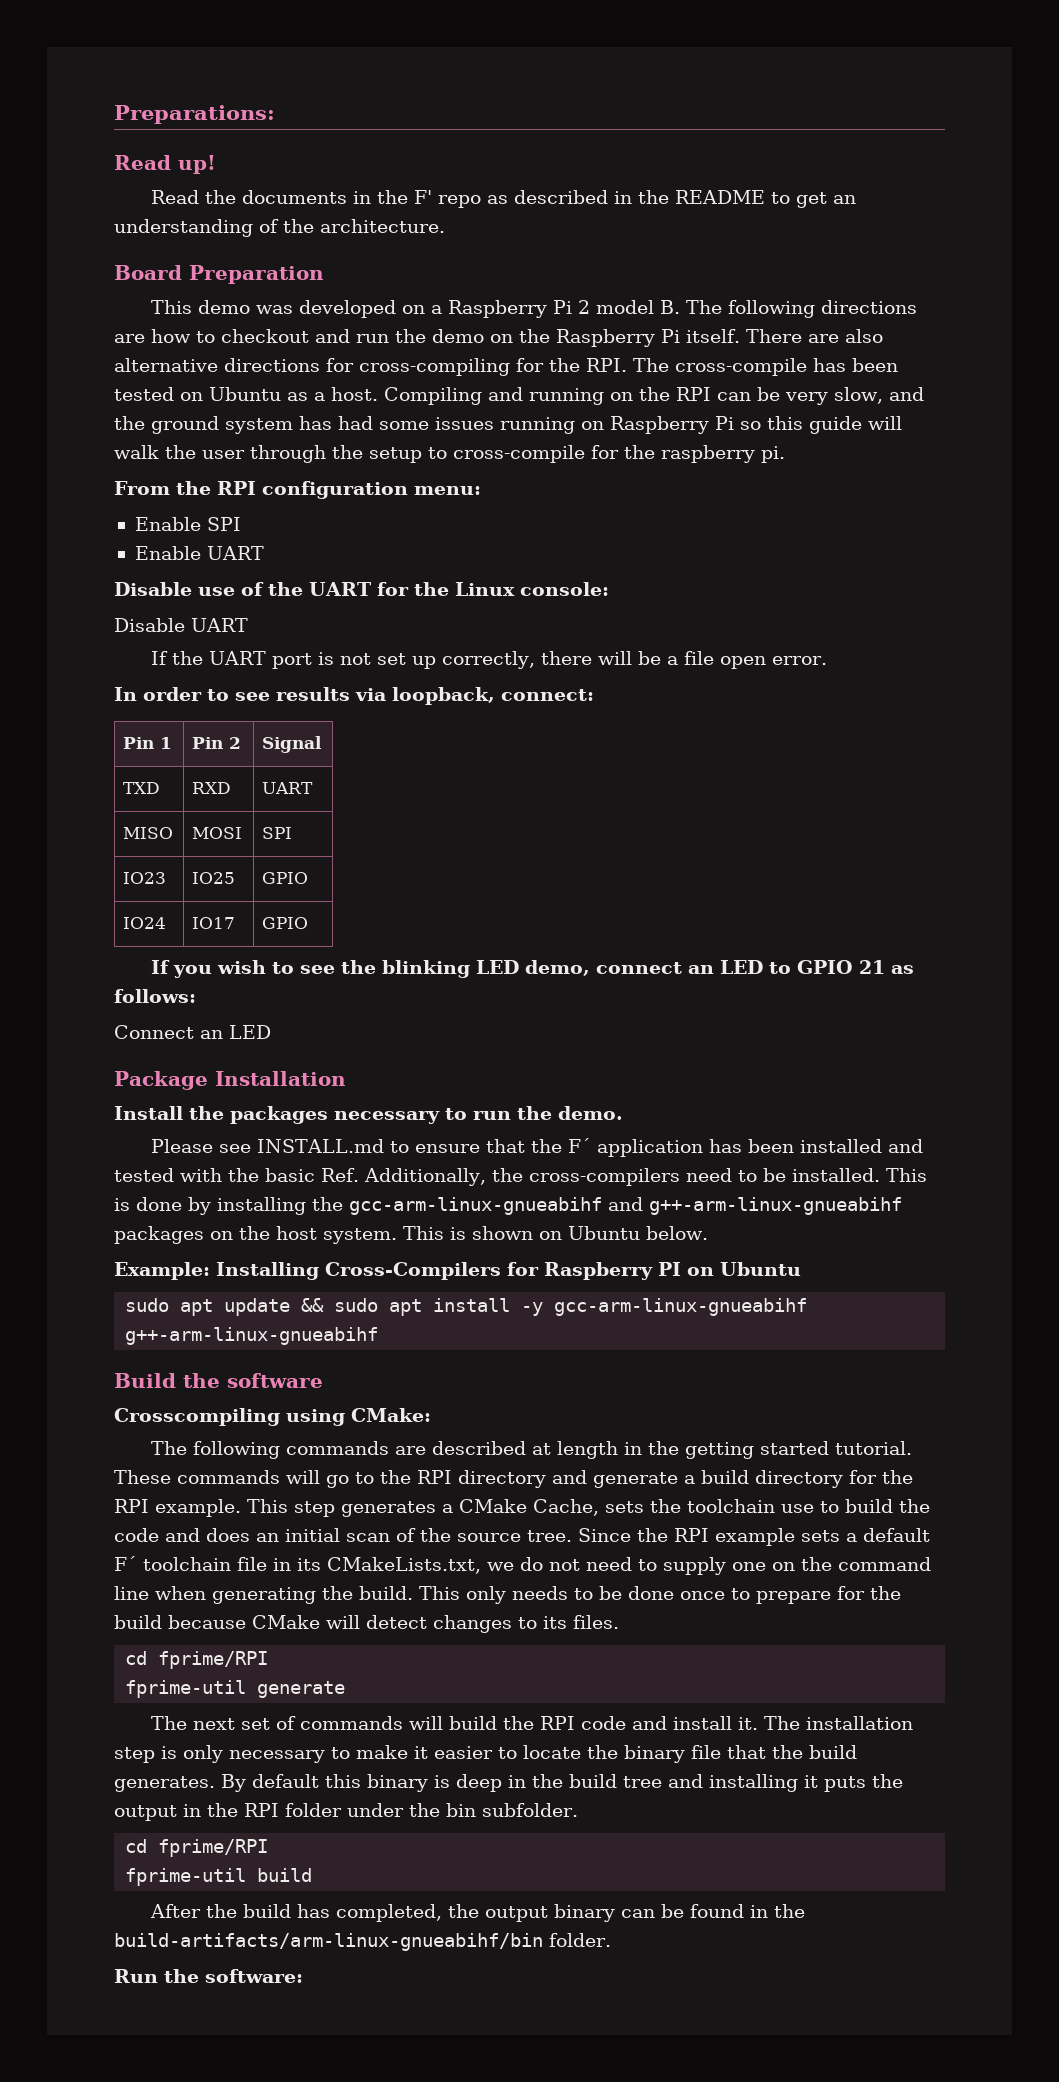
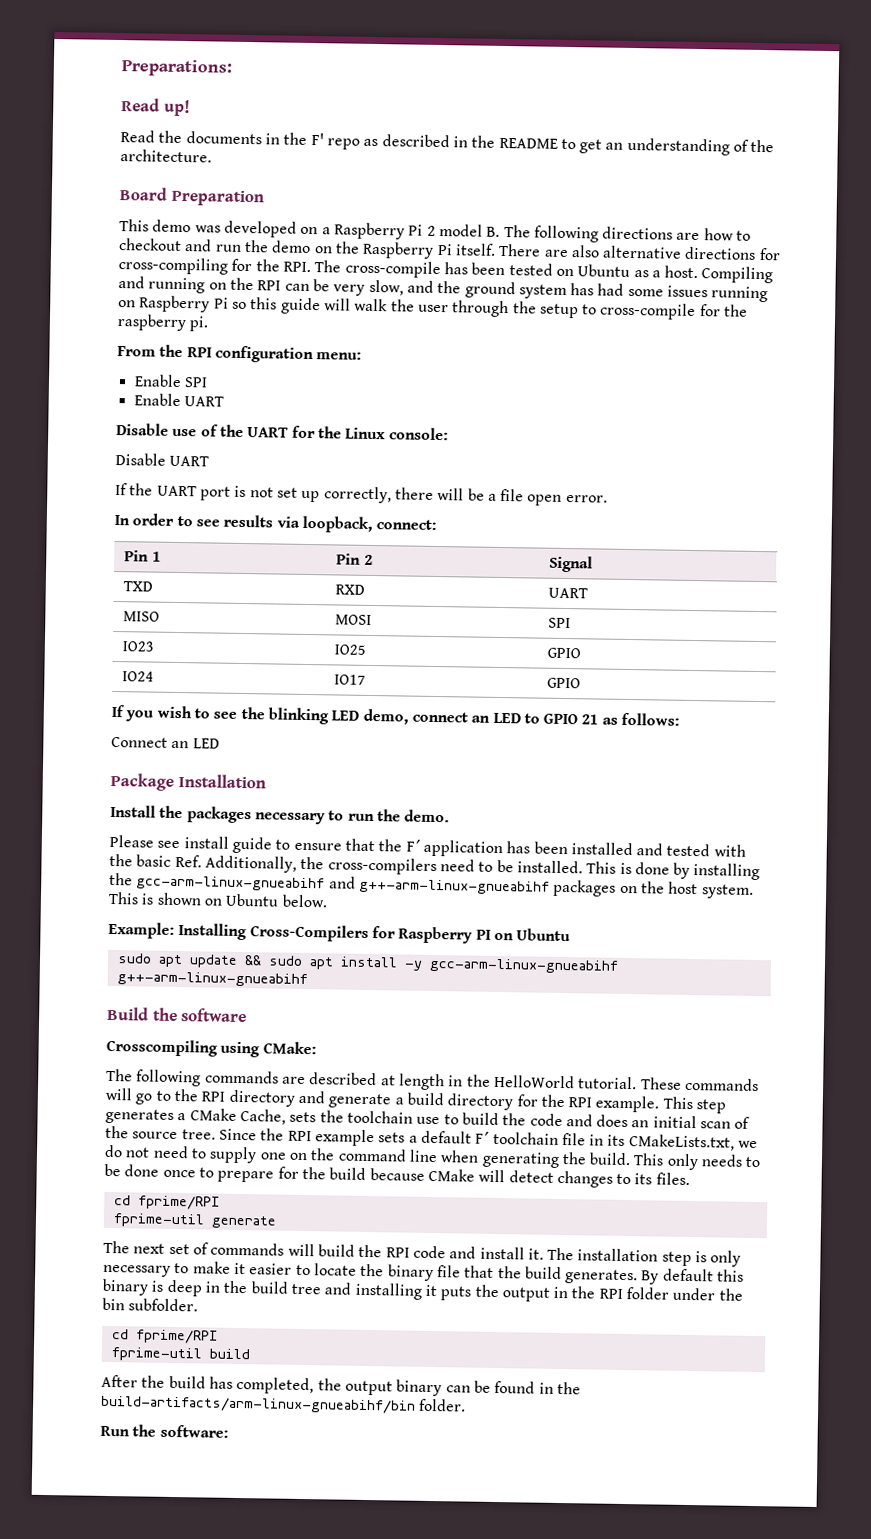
- Please see INSTALL.md to ensure that the F´ application has been installed and tested with the basic Ref. Additionally, the cross-compilers need to be installed.
+ Please see install guide to ensure that the F´ application has been installed and tested with the basic Ref. Additionally, the cross-compilers need to be installed.
- The following commands are described at length in the getting started tutorial.
+ The following commands are described at length in the HelloWorld tutorial.

